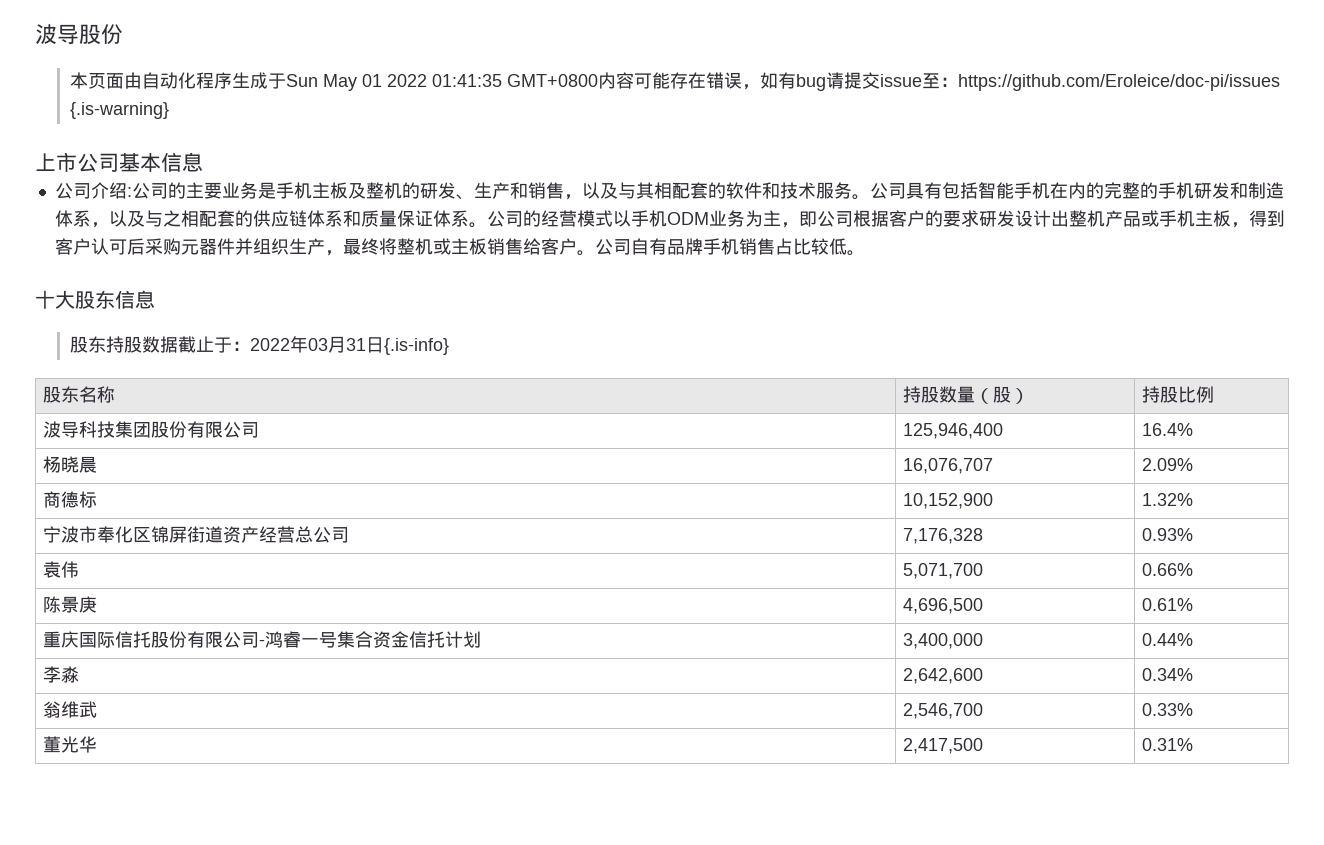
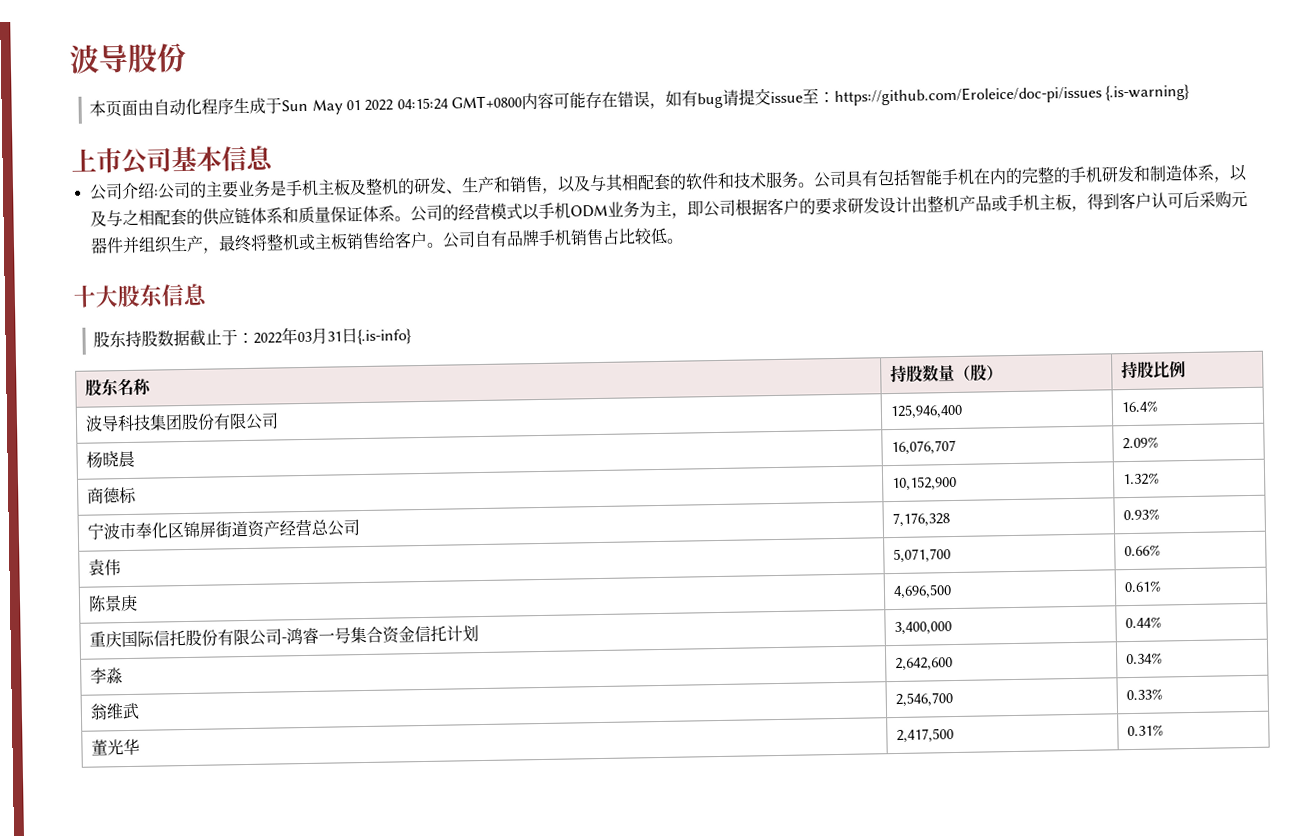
- 本页面由自动化程序生成于Sun May 01 2022 01:41:35 GMT+0800内容可能存在错误，如有bug请提交issue至：https://github.com/Eroleice/doc-pi/issues {.is-warning}
+ 本页面由自动化程序生成于Sun May 01 2022 04:15:24 GMT+0800内容可能存在错误，如有bug请提交issue至：https://github.com/Eroleice/doc-pi/issues {.is-warning}

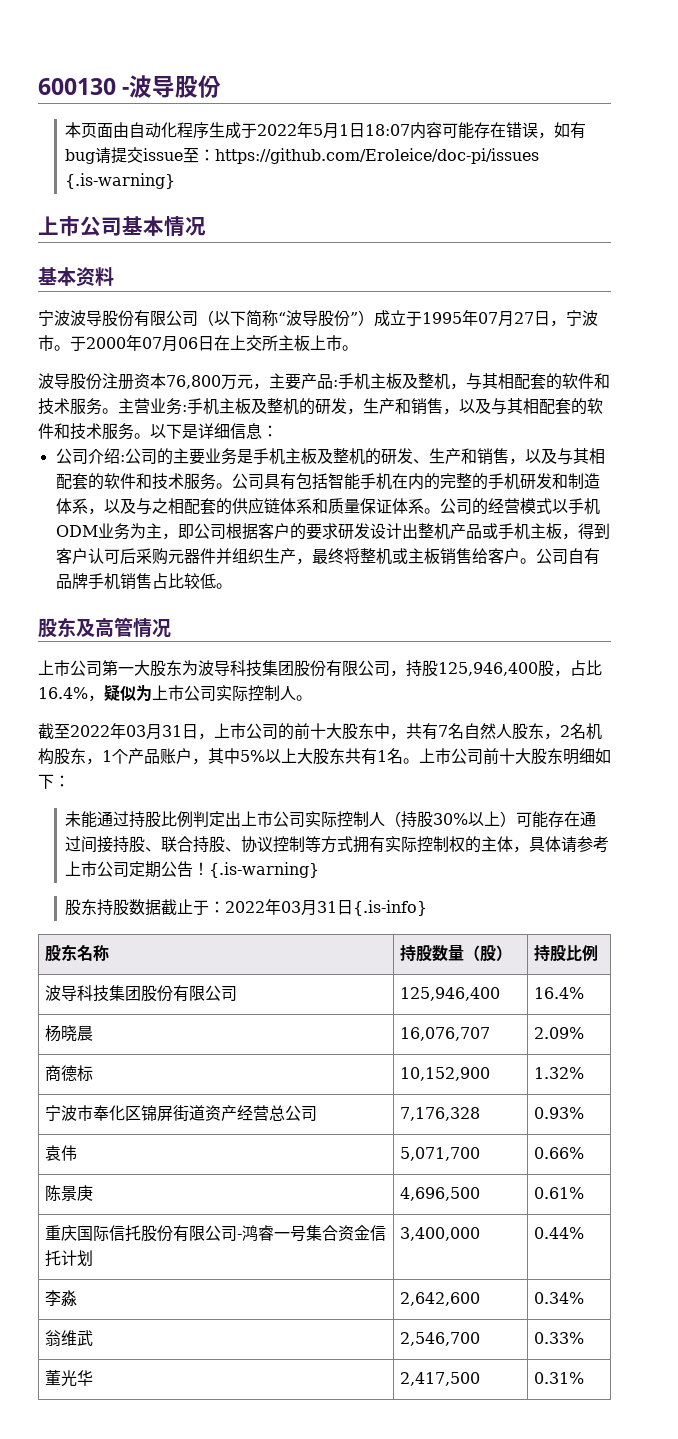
- 波导股份
+ 600130 -波导股份
- 本页面由自动化程序生成于Sun May 01 2022 04:15:24 GMT+0800内容可能存在错误，如有bug请提交issue至：https://github.com/Eroleice/doc-pi/issues {.is-warning}
+ 本页面由自动化程序生成于2022年5月1日18:07内容可能存在错误，如有bug请提交issue至：https://github.com/Eroleice/doc-pi/issues {.is-warning}
- 上市公司基本信息
+ 上市公司基本情况
+ 基本资料
+ 宁波波导股份有限公司（以下简称“波导股份”）成立于1995年07月27日，宁波市。于2000年07月06日在上交所主板上市。
+ 波导股份注册资本76,800万元，主要产品:手机主板及整机，与其相配套的软件和技术服务。主营业务:手机主板及整机的研发，生产和销售，以及与其相配套的软件和技术服务。以下是详细信息：
- 十大股东信息
+ 股东及高管情况
+ 上市公司第一大股东为波导科技集团股份有限公司，持股125,946,400股，占比16.4%，疑似为上市公司实际控制人。
+ 截至2022年03月31日，上市公司的前十大股东中，共有7名自然人股东，2名机构股东，1个产品账户，其中5%以上大股东共有1名。上市公司前十大股东明细如下：
+ 未能通过持股比例判定出上市公司实际控制人（持股30%以上）可能存在通过间接持股、联合持股、协议控制等方式拥有实际控制权的主体，具体请参考上市公司定期公告！{.is-warning}

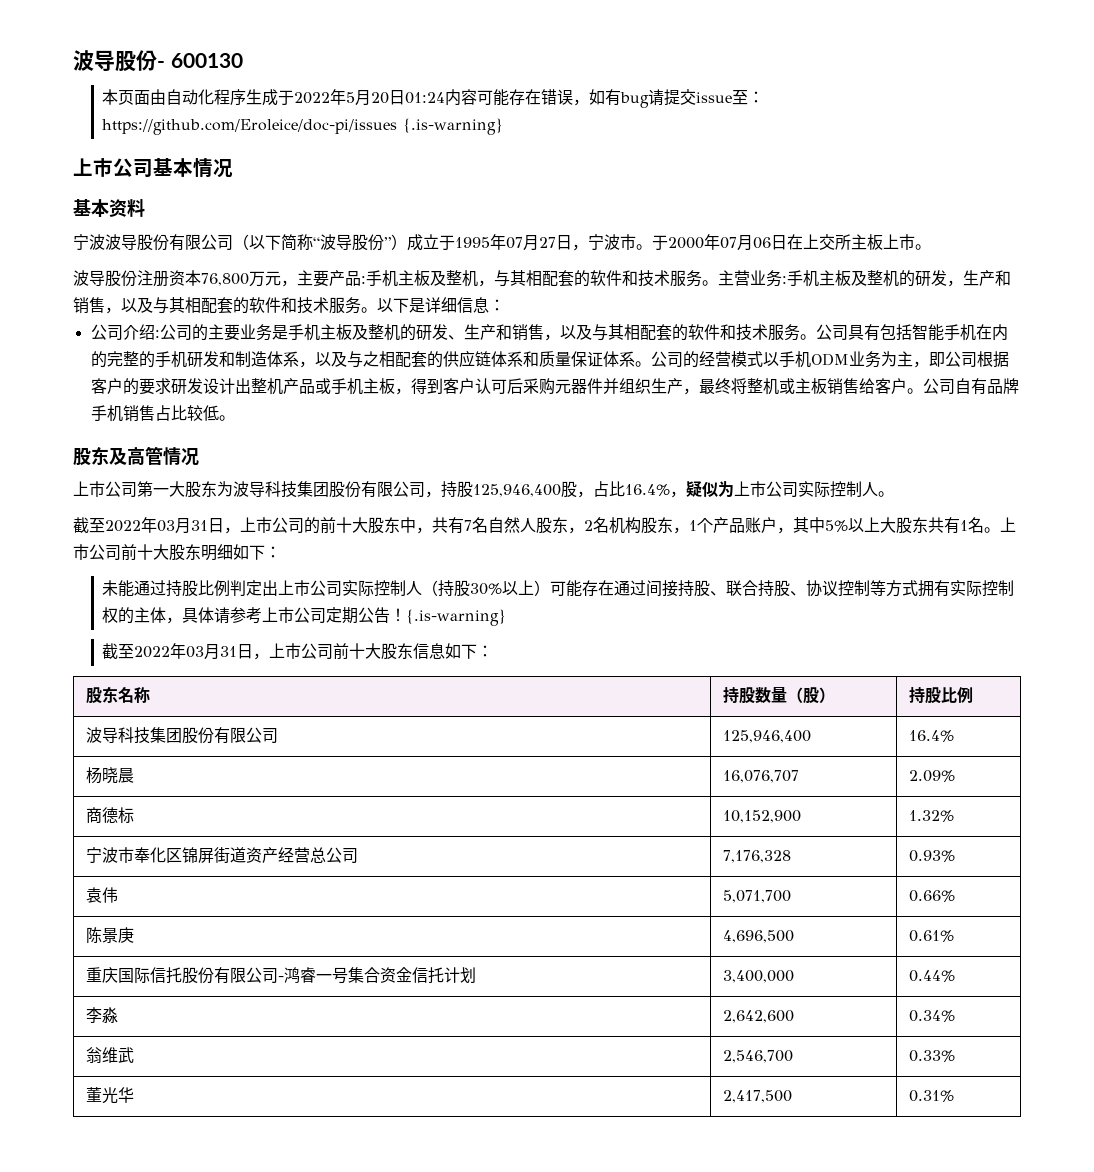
- 600130 -波导股份
+ 波导股份- 600130
- 本页面由自动化程序生成于2022年5月1日18:07内容可能存在错误，如有bug请提交issue至：https://github.com/Eroleice/doc-pi/issues {.is-warning}
+ 本页面由自动化程序生成于2022年5月20日01:24内容可能存在错误，如有bug请提交issue至：https://github.com/Eroleice/doc-pi/issues {.is-warning}
- 股东持股数据截止于：2022年03月31日{.is-info}
+ 截至2022年03月31日，上市公司前十大股东信息如下：

